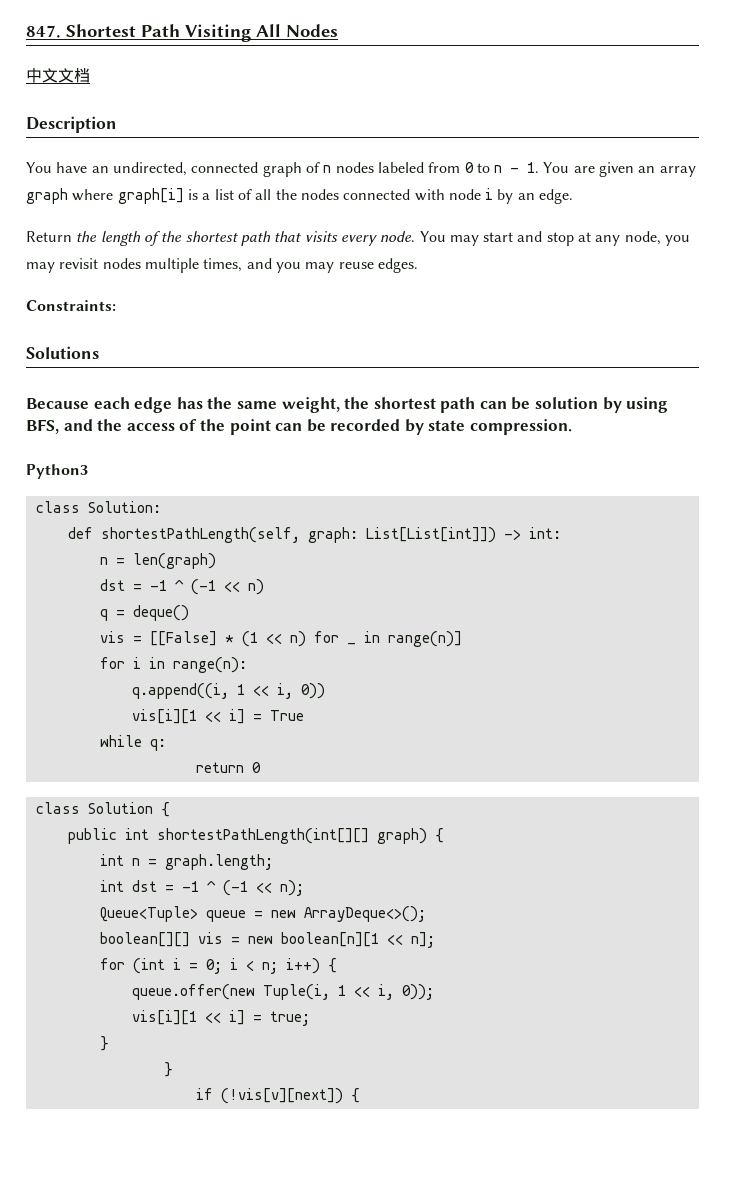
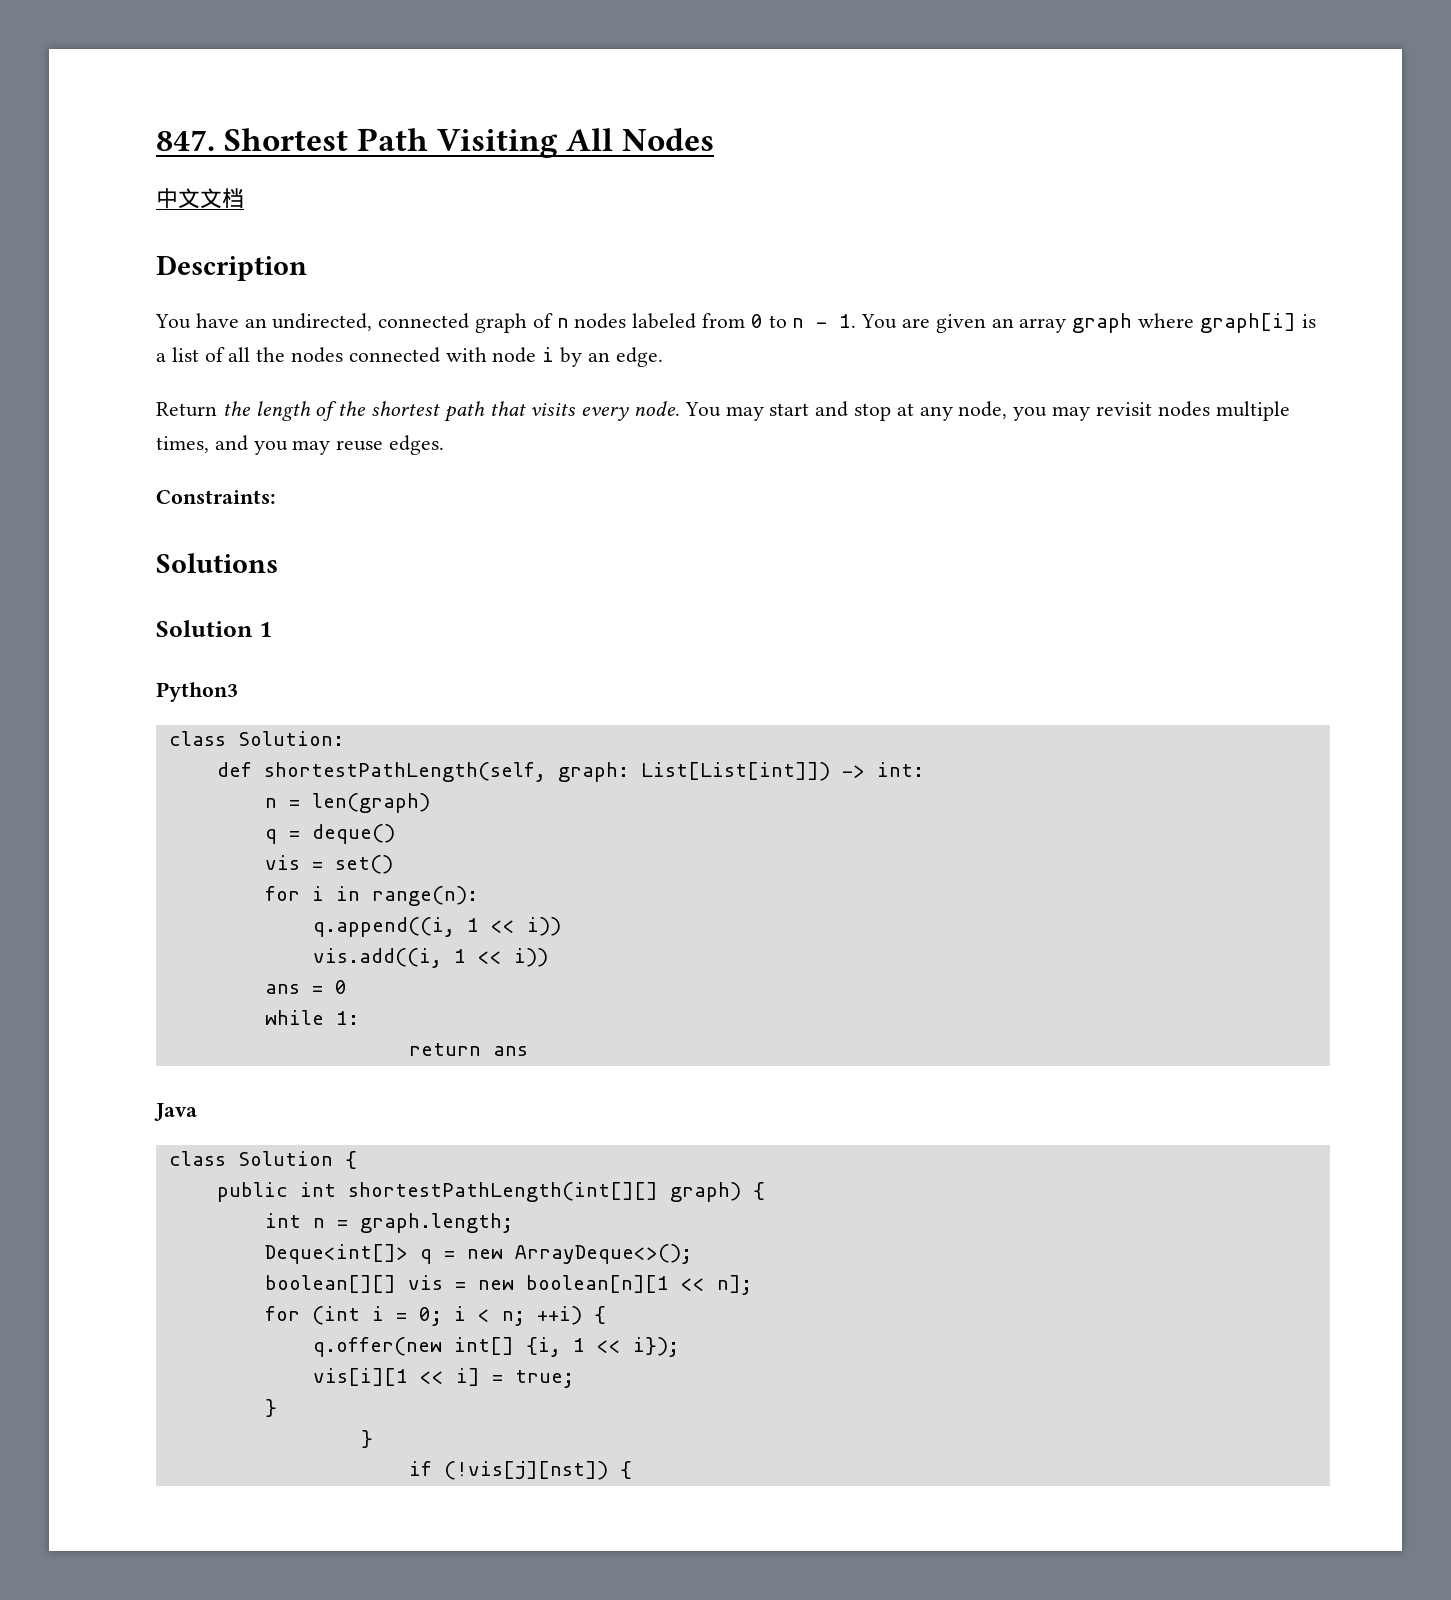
- Because each edge has the same weight, the shortest path can be solution by using BFS, and the access of the point can be recorded by state compression.
+ Solution 1
- dst = -1 ^ (-1 << n)
- vis = [[False] * (1 << n) for _ in range(n)]
+ vis = set()
- q.append((i, 1 << i, 0))
- vis[i][1 << i] = True
+ q.append((i, 1 << i))
+ vis.add((i, 1 << i))
+ ans = 0
- while q:
+ while 1:
- return 0
+ return ans
+ Java
- int dst = -1 ^ (-1 << n);
- Queue<Tuple> queue = new ArrayDeque<>();
+ Deque<int[]> q = new ArrayDeque<>();
- for (int i = 0; i < n; i++) {
- queue.offer(new Tuple(i, 1 << i, 0));
+ for (int i = 0; i < n; ++i) {
+ q.offer(new int[] {i, 1 << i});
- if (!vis[v][next]) {
+ if (!vis[j][nst]) {

